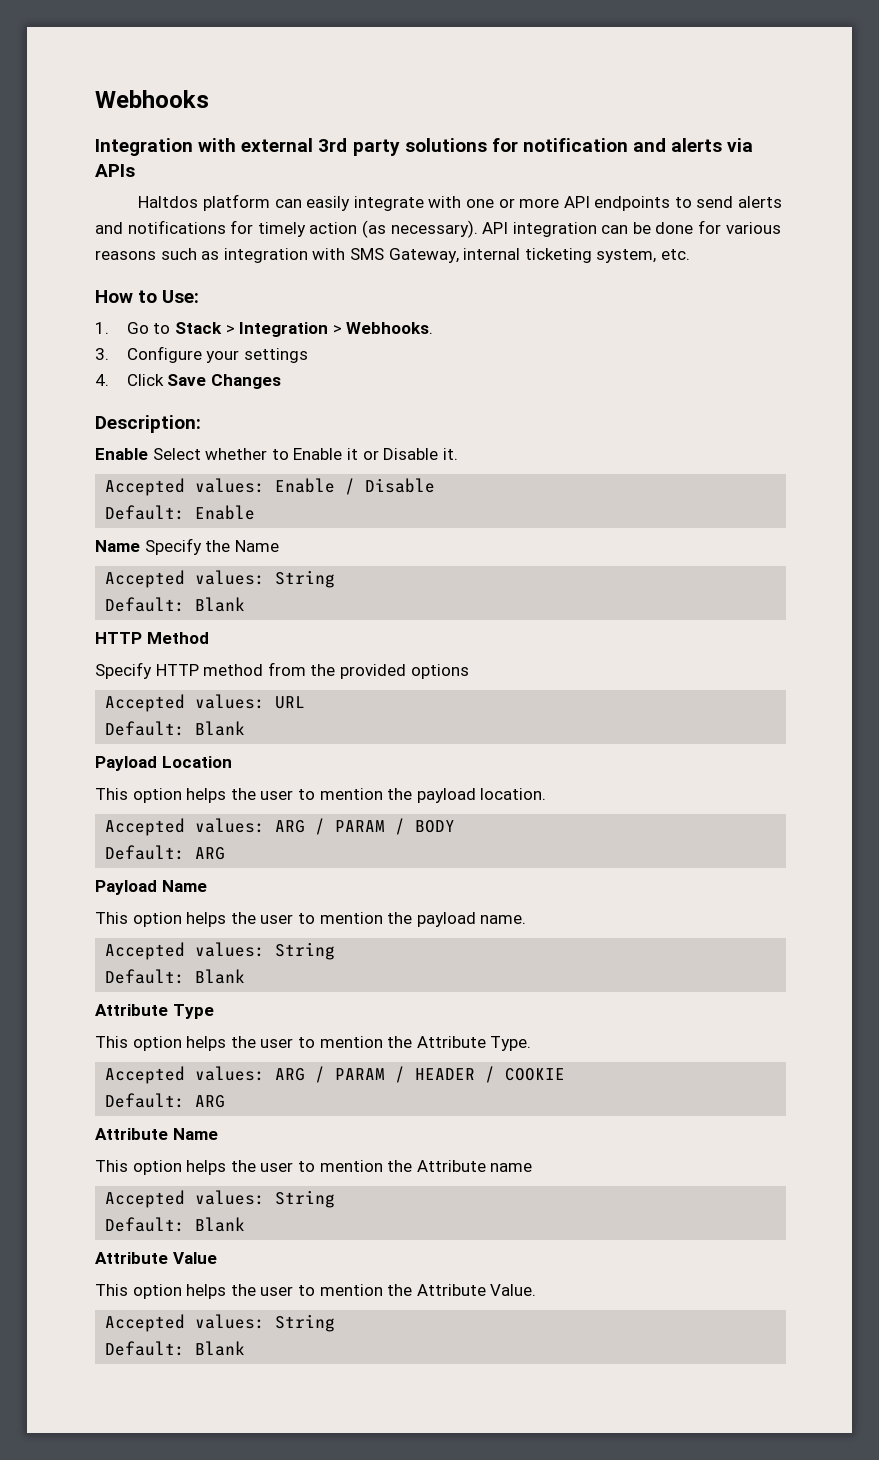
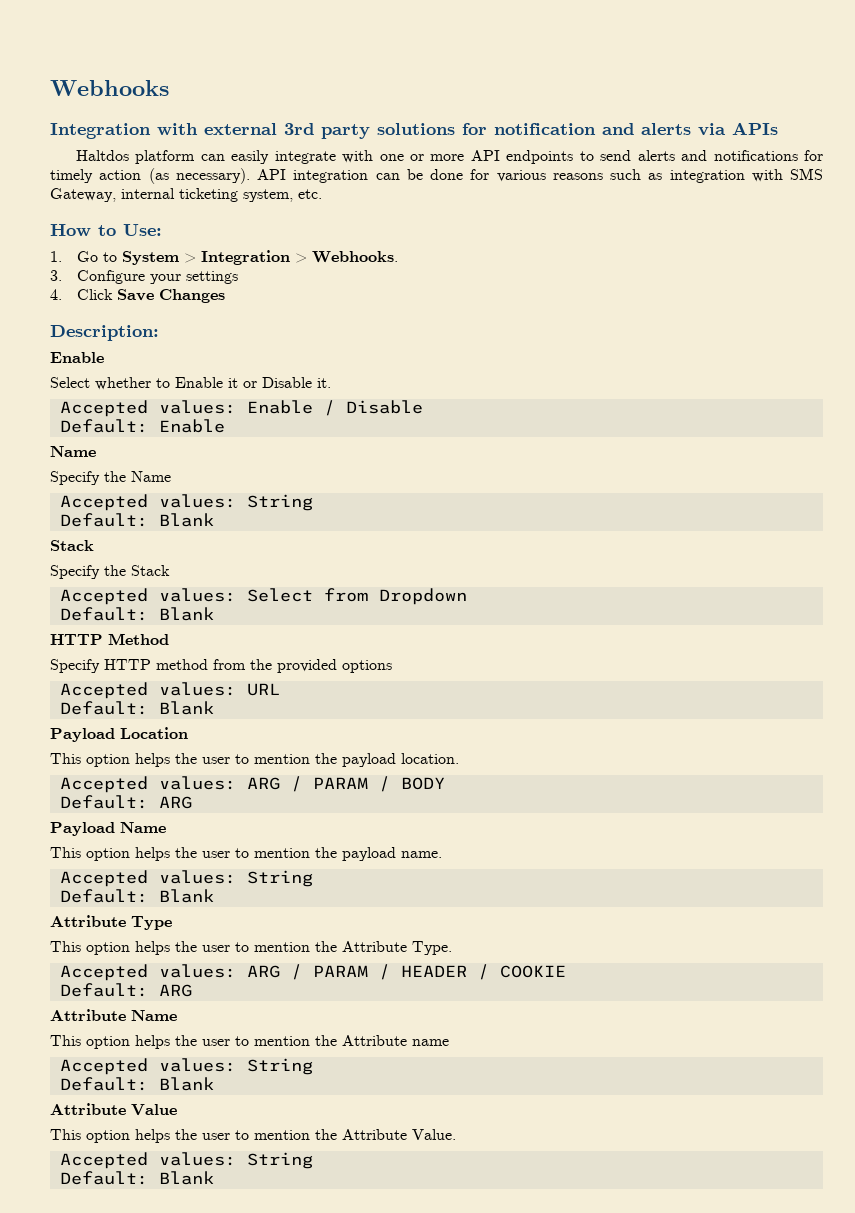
- 1. Go to Stack > Integration > Webhooks.
+ 1. Go to System > Integration > Webhooks.
  Description:
- Enable Select whether to Enable it or Disable it.
+ Enable
+ Select whether to Enable it or Disable it.
  Default: Enable
- Name Specify the Name
+ Name
+ Specify the Name
  Accepted values: String
+ Default: Blank
+ Stack
+ Specify the Stack
+ Accepted values: Select from Dropdown

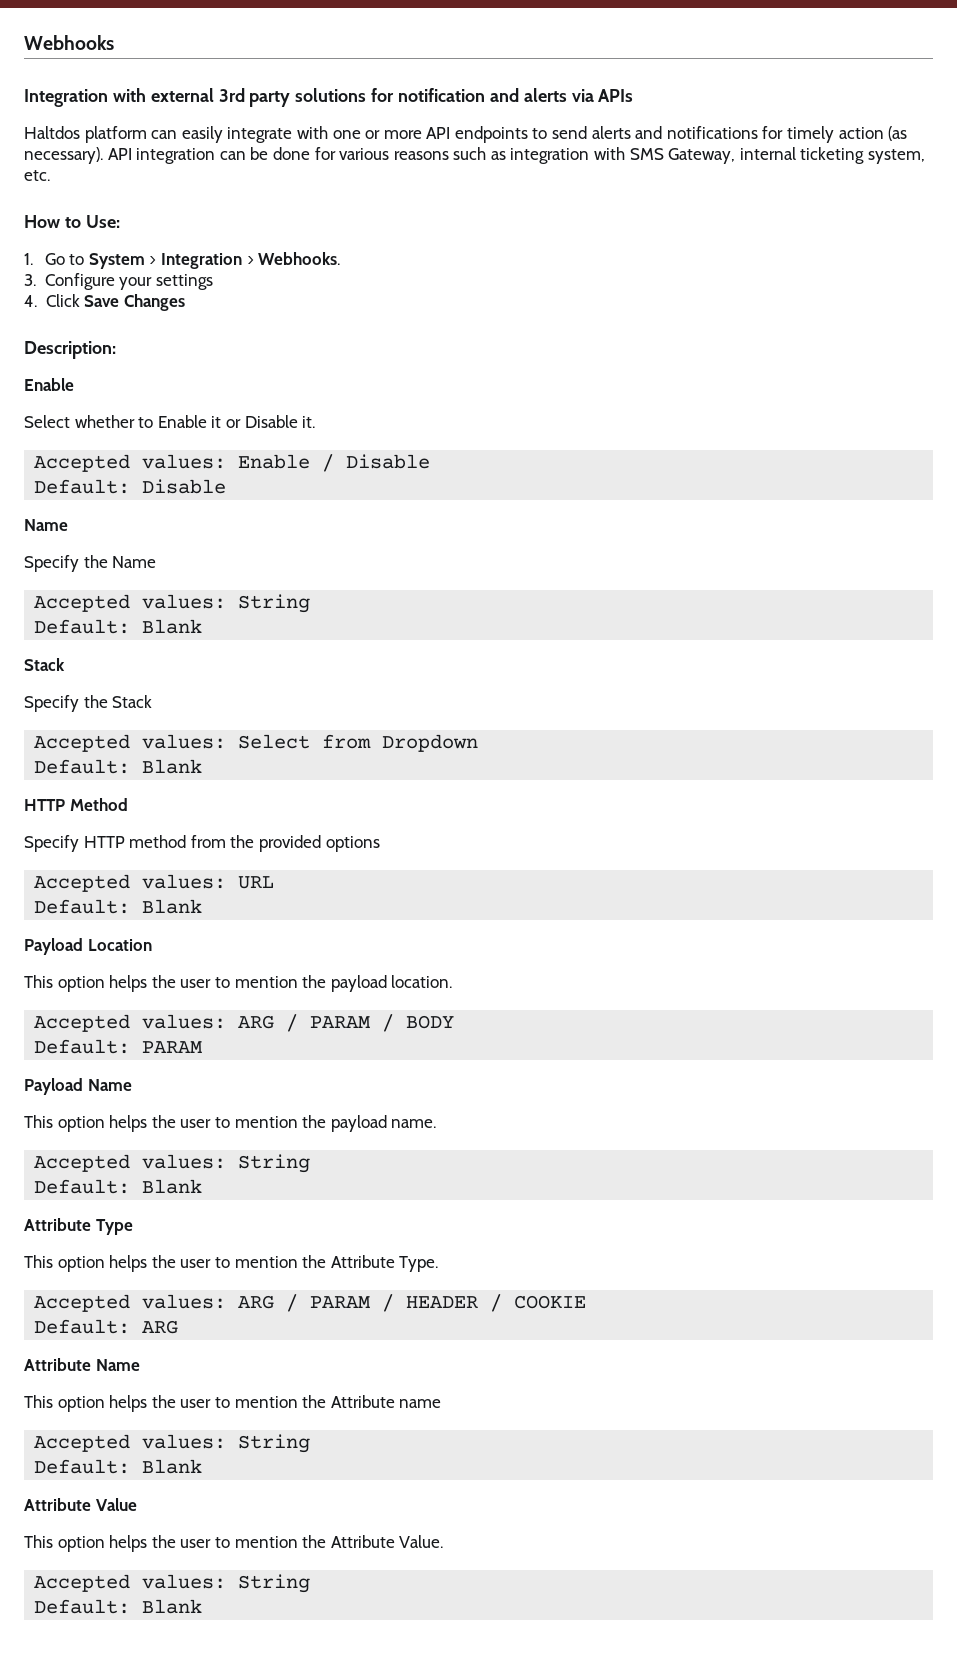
- Default: Enable
+ Default: Disable
  Accepted values: ARG / PARAM / BODY
- Default: ARG
+ Default: PARAM

